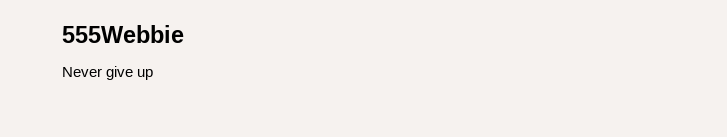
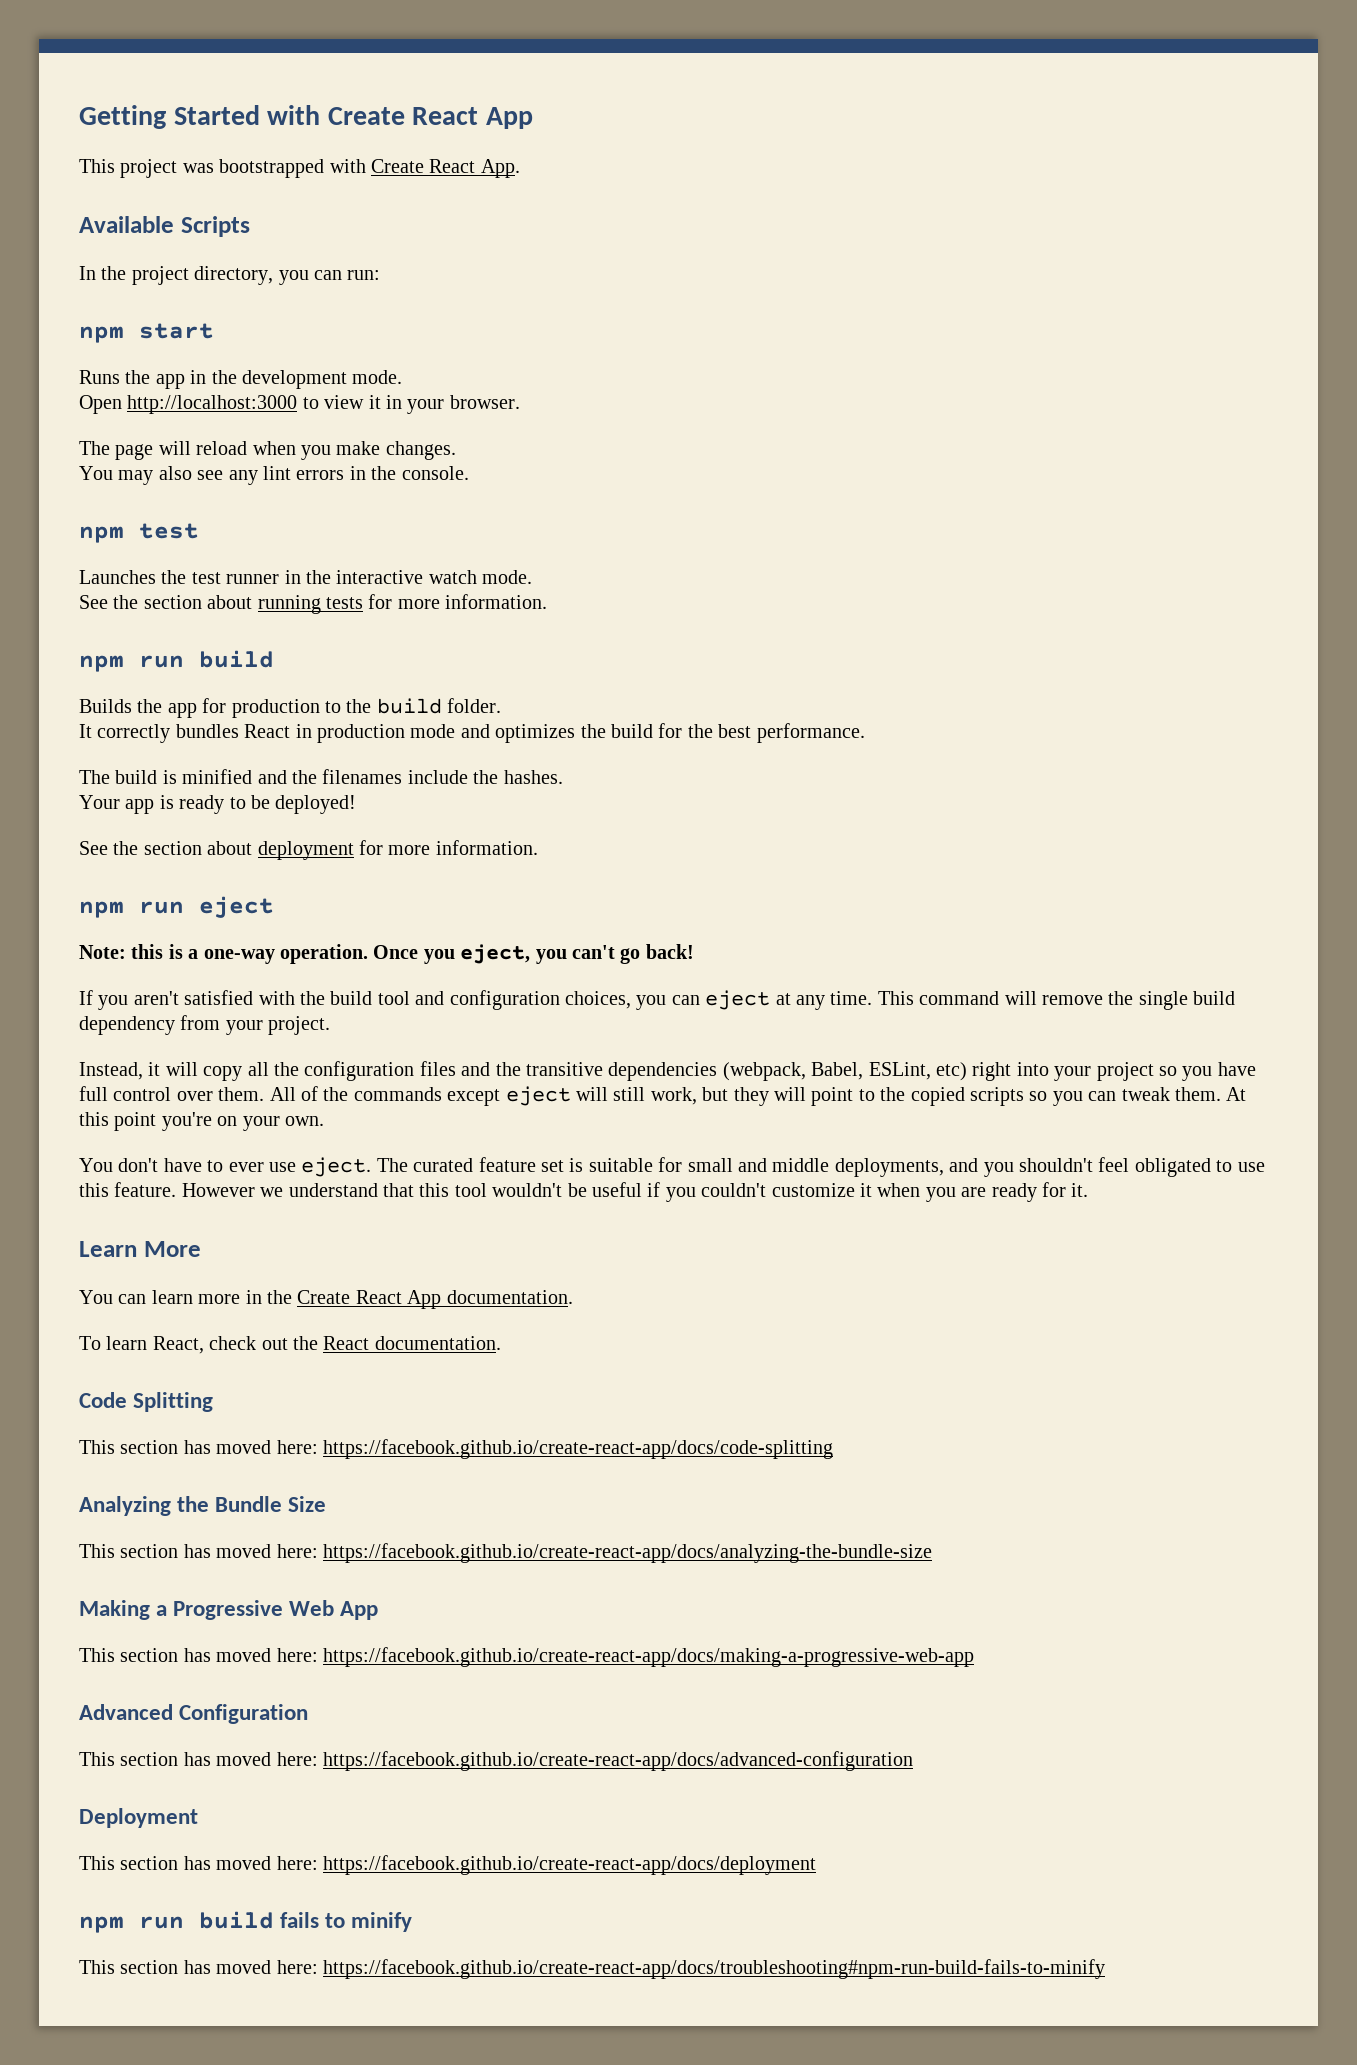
- 555Webbie
- Never give up
+ Getting Started with Create React App
+ This project was bootstrapped with Create React App.
+ Available Scripts
+ In the project directory, you can run:
+ npm start
+ Runs the app in the development mode.
+ Open http://localhost:3000 to view it in your browser.
+ The page will reload when you make changes.
+ You may also see any lint errors in the console.
+ npm test
+ Launches the test runner in the interactive watch mode.
+ See the section about running tests for more information.
+ npm run build
+ Builds the app for production to the build folder.
+ It correctly bundles React in production mode and optimizes the build for the best performance.
+ The build is minified and the filenames include the hashes.
+ Your app is ready to be deployed!
+ See the section about deployment for more information.
+ npm run eject
+ Note: this is a one-way operation. Once you eject, you can't go back!
+ If you aren't satisfied with the build tool and configuration choices, you can eject at any time. This command will remove the single build dependency from your project.
+ Instead, it will copy all the configuration files and the transitive dependencies (webpack, Babel, ESLint, etc) right into your project so you have full control over them. All of the commands except eject will still work, but they will point to the copied scripts so you can tweak them. At this point you're on your own.
+ You don't have to ever use eject. The curated feature set is suitable for small and middle deployments, and you shouldn't feel obligated to use this feature. However we understand that this tool wouldn't be useful if you couldn't customize it when you are ready for it.
+ Learn More
+ You can learn more in the Create React App documentation.
+ To learn React, check out the React documentation.
+ Code Splitting
+ This section has moved here: https://facebook.github.io/create-react-app/docs/code-splitting
+ Analyzing the Bundle Size
+ This section has moved here: https://facebook.github.io/create-react-app/docs/analyzing-the-bundle-size
+ Making a Progressive Web App
+ This section has moved here: https://facebook.github.io/create-react-app/docs/making-a-progressive-web-app
+ Advanced Configuration
+ This section has moved here: https://facebook.github.io/create-react-app/docs/advanced-configuration
+ Deployment
+ This section has moved here: https://facebook.github.io/create-react-app/docs/deployment
+ npm run build fails to minify
+ This section has moved here: https://facebook.github.io/create-react-app/docs/troubleshooting#npm-run-build-fails-to-minify

